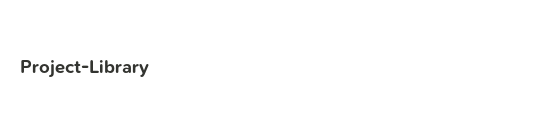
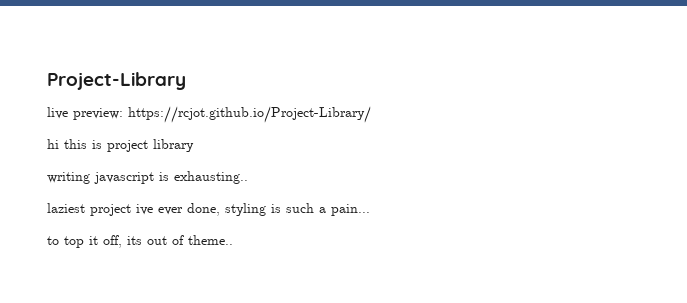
+ live preview: https://rcjot.github.io/Project-Library/
+ hi this is project library
+ writing javascript is exhausting..
+ laziest project ive ever done, styling is such a pain...
+ to top it off, its out of theme..

